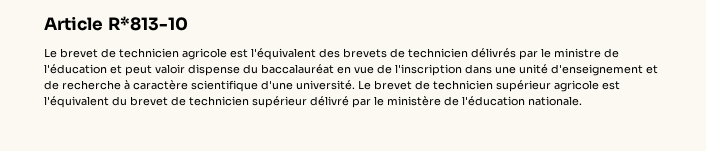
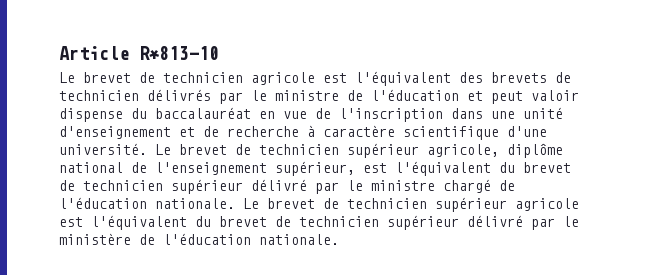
- Le brevet de technicien supérieur agricole est l'équivalent du brevet de technicien supérieur délivré par le ministère de l'éducation nationale.
+ Le brevet de technicien supérieur agricole, diplôme national de l'enseignement supérieur, est l'équivalent du brevet de technicien supérieur délivré par le ministre chargé de l'éducation nationale. Le brevet de technicien supérieur agricole est l'équivalent du brevet de technicien supérieur délivré par le ministère de l'éducation nationale.

